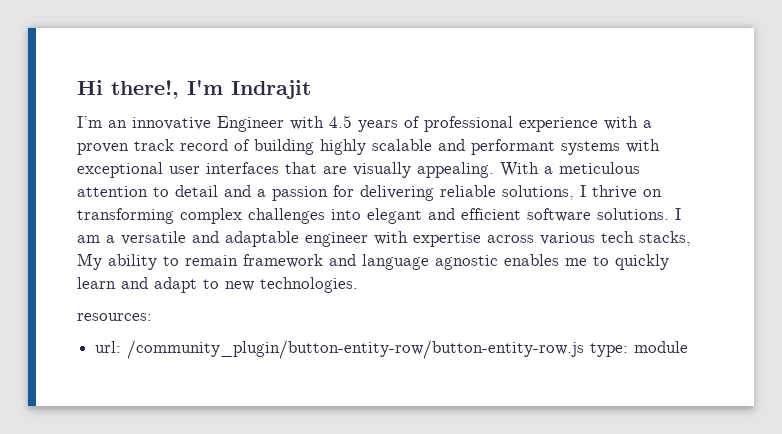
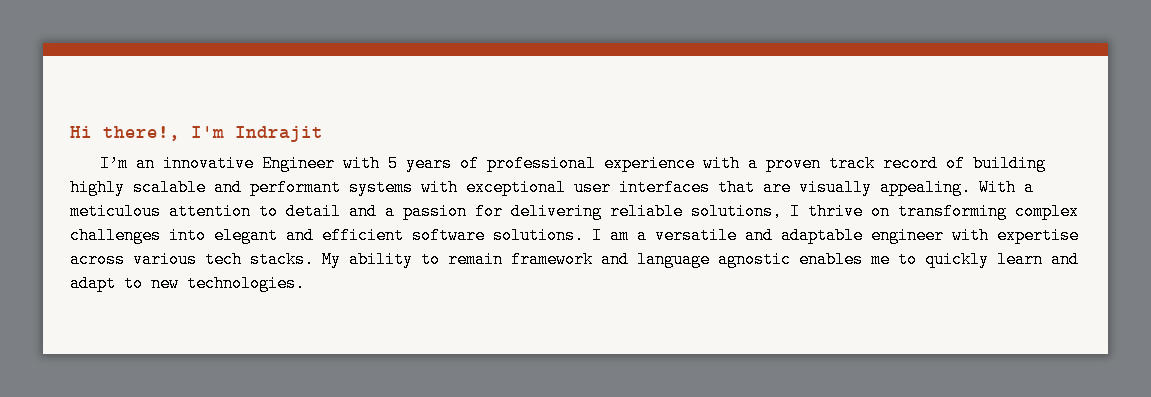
- I’m an innovative Engineer with 4.5 years of professional experience with a proven track record of building highly scalable and performant systems with exceptional user interfaces that are visually appealing.
+ I’m an innovative Engineer with 5 years of professional experience with a proven track record of building highly scalable and performant systems with exceptional user interfaces that are visually appealing.
- I am a versatile and adaptable engineer with expertise across various tech stacks, My ability to remain framework and language agnostic enables me to quickly learn and adapt to new technologies.
+ I am a versatile and adaptable engineer with expertise across various tech stacks. My ability to remain framework and language agnostic enables me to quickly learn and adapt to new technologies.
- resources:
- url: /community_plugin/button-entity-row/button-entity-row.js type: module

